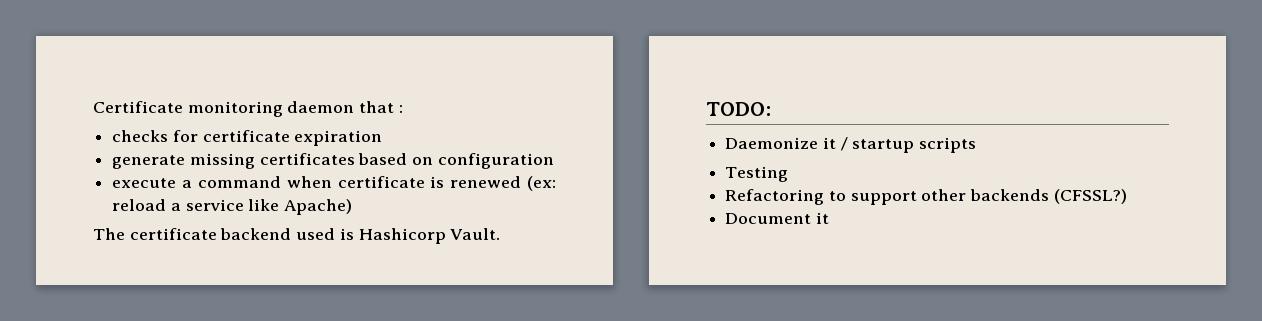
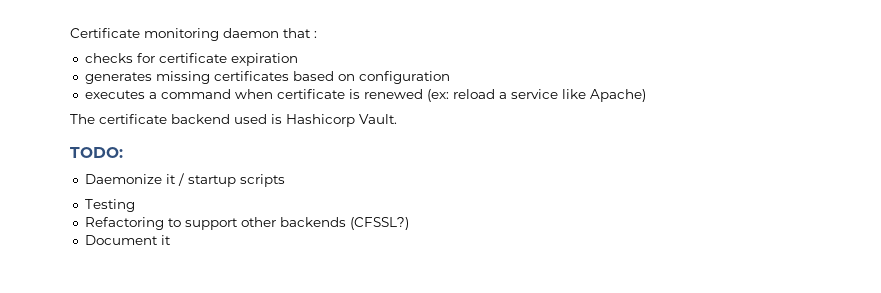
- generate missing certificates based on configuration
+ generates missing certificates based on configuration
- execute a command when certificate is renewed (ex: reload a service like Apache)
+ executes a command when certificate is renewed (ex: reload a service like Apache)

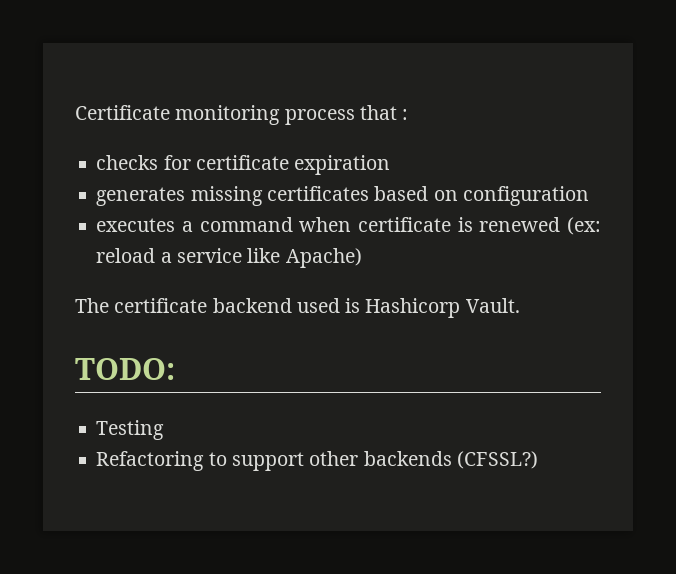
- Certificate monitoring daemon that :
+ Certificate monitoring process that :
- Daemonize it / startup scripts
- Document it

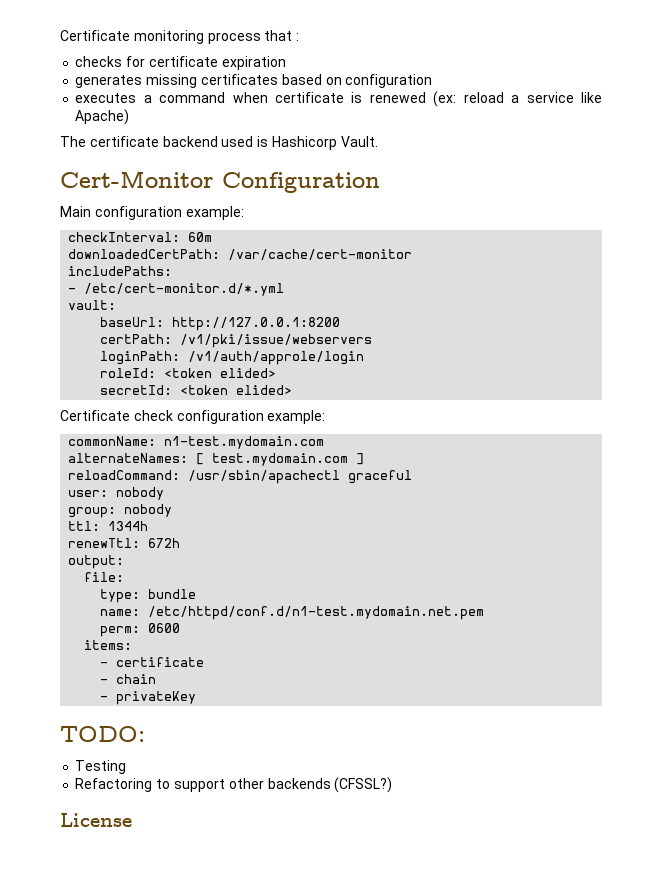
+ Cert-Monitor Configuration
+ Main configuration example:
+ checkInterval: 60m
+ downloadedCertPath: /var/cache/cert-monitor
+ includePaths:
+ - /etc/cert-monitor.d/*.yml
+ vault:
+ baseUrl: http://127.0.0.1:8200
+ certPath: /v1/pki/issue/webservers
+ loginPath: /v1/auth/approle/login
+ roleId: <token elided>
+ secretId: <token elided>
+ Certificate check configuration example:
+ commonName: n1-test.mydomain.com
+ alternateNames: [ test.mydomain.com ]
+ reloadCommand: /usr/sbin/apachectl graceful
+ user: nobody
+ group: nobody
+ ttl: 1344h
+ renewTtl: 672h
+ output:
+ file:
+ type: bundle
+ name: /etc/httpd/conf.d/n1-test.mydomain.net.pem
+ perm: 0600
+ items:
+ - certificate
+ - chain
+ - privateKey
+ License

